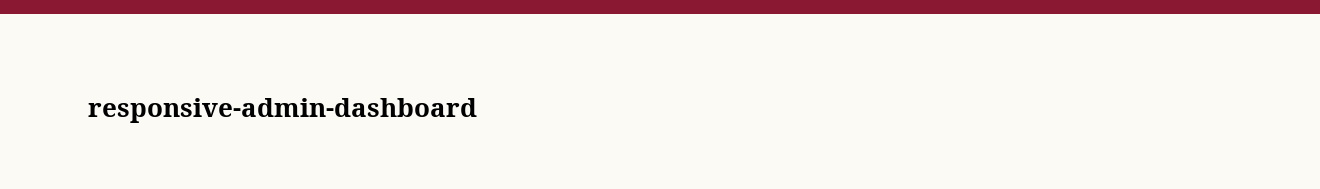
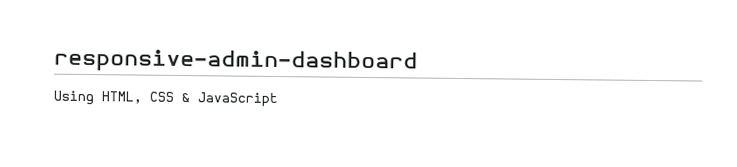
+ Using HTML, CSS & JavaScript

